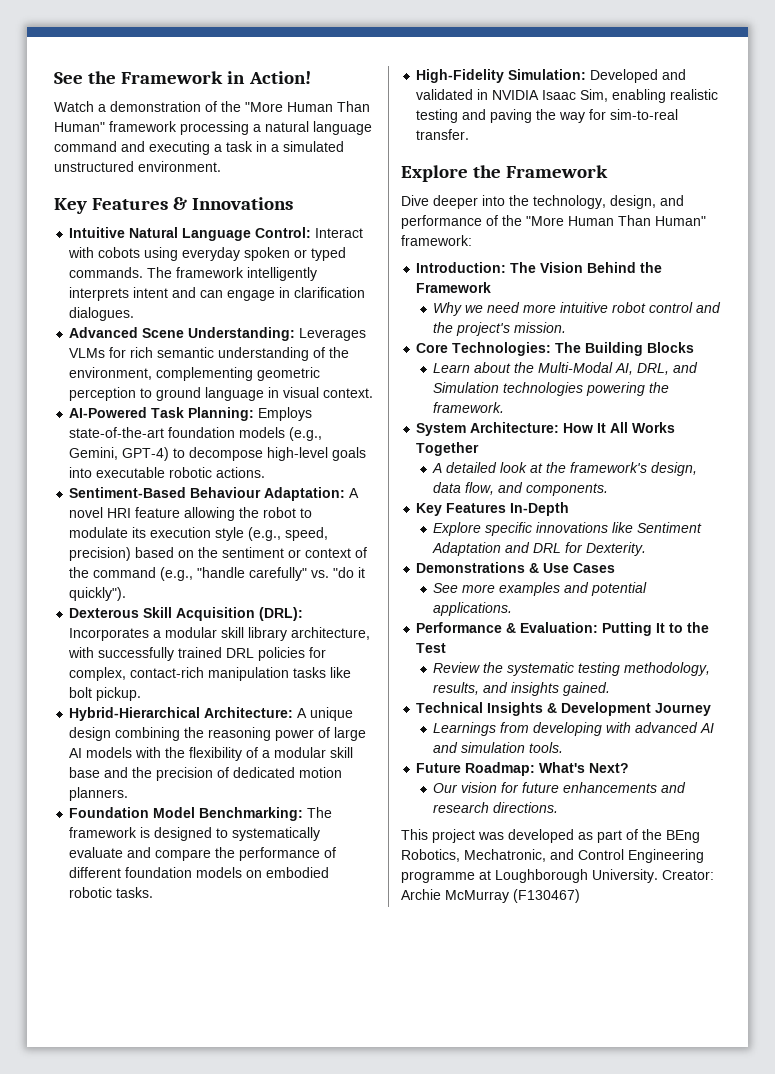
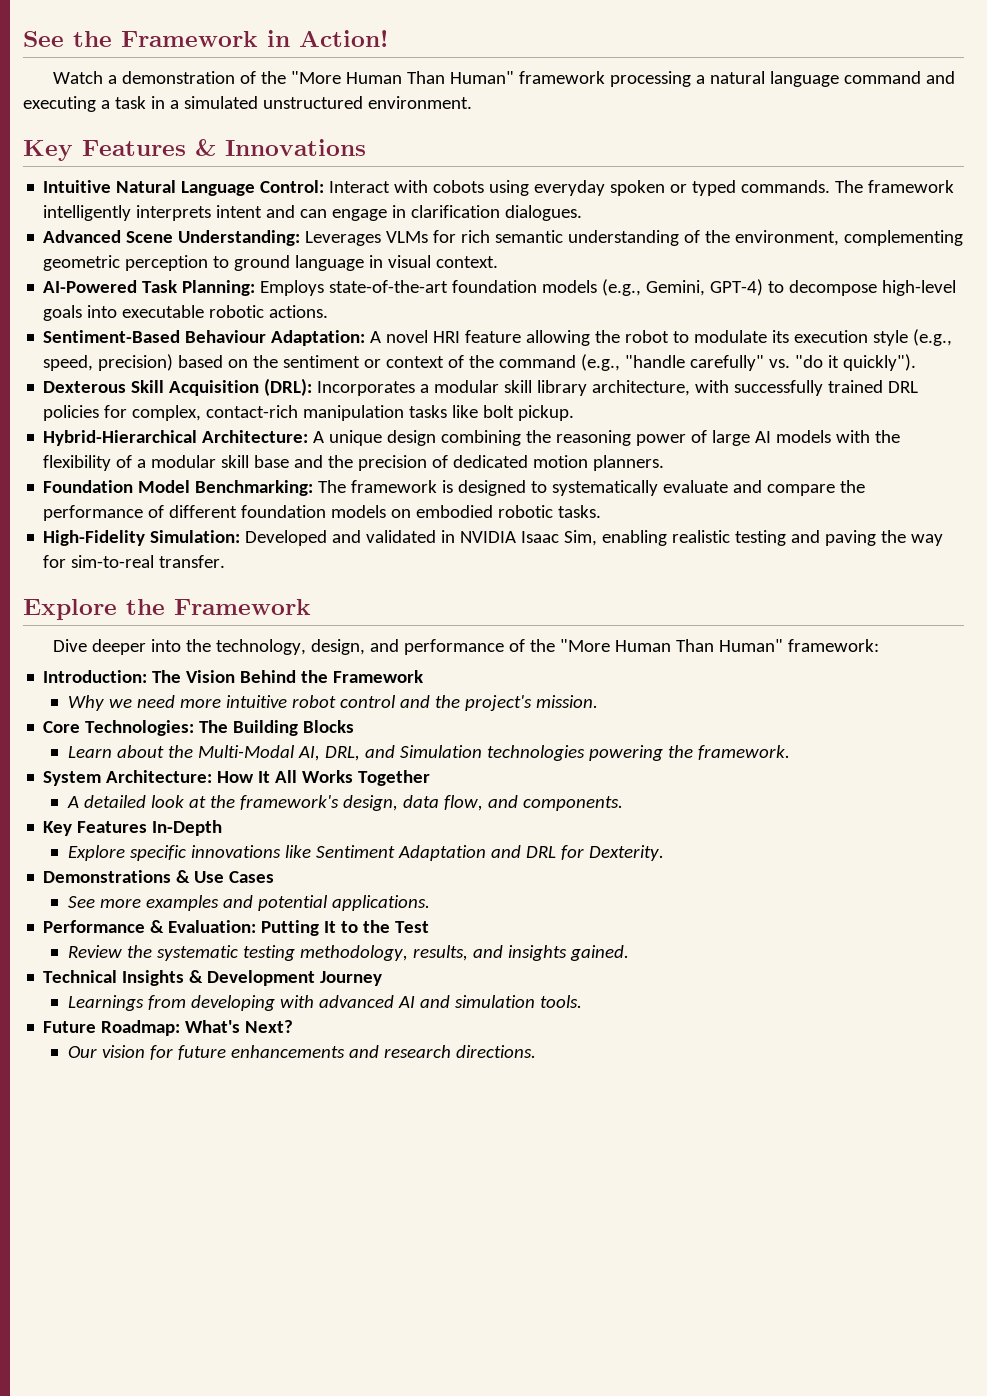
- This project was developed as part of the BEng Robotics, Mechatronic, and Control Engineering programme at Loughborough University. Creator: Archie McMurray (F130467)

